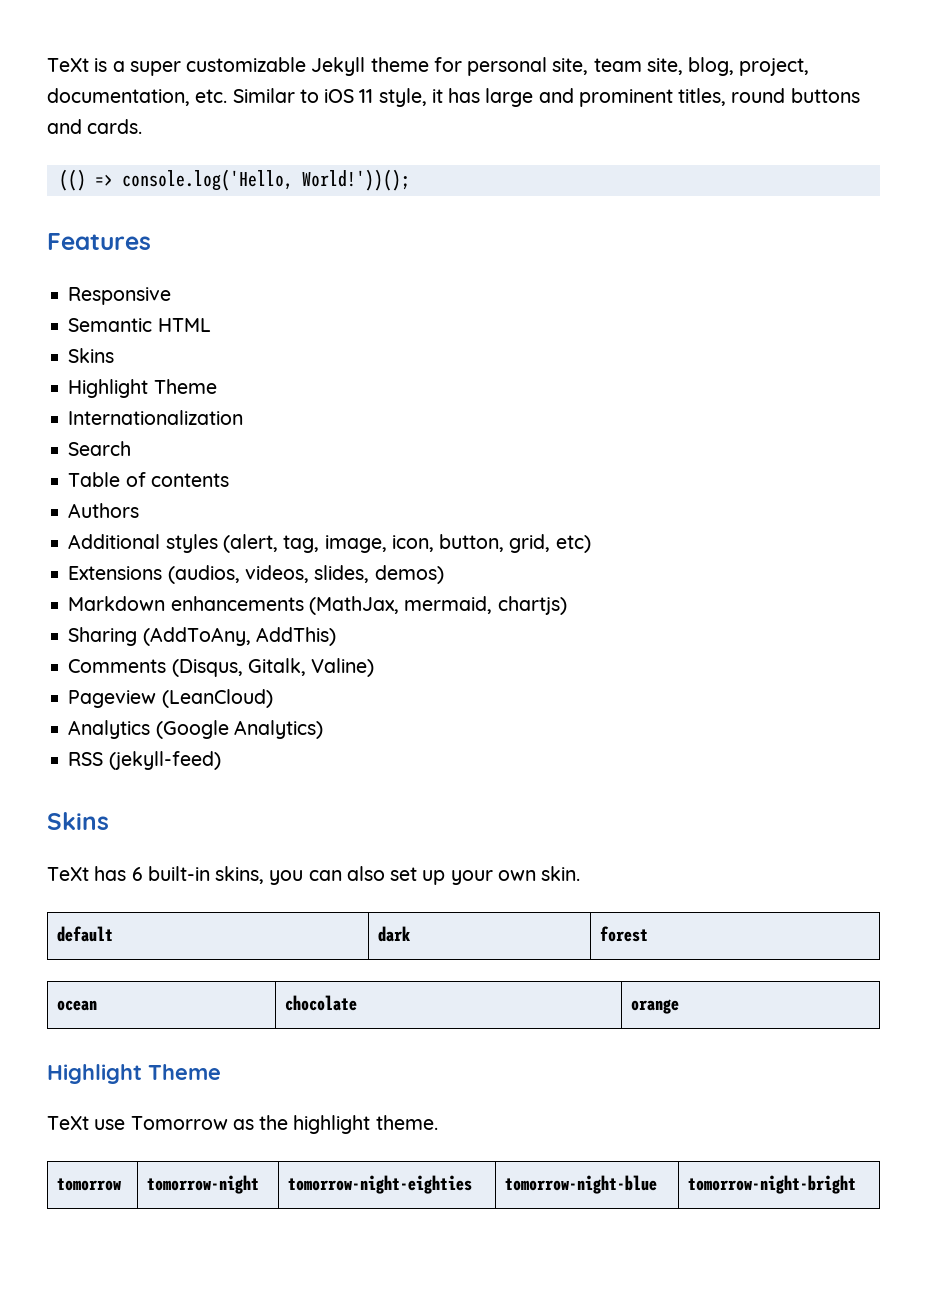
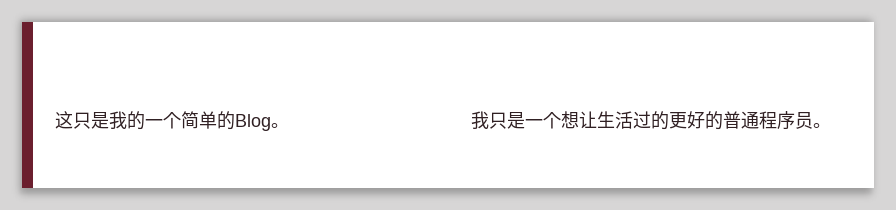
- TeXt is a super customizable Jekyll theme for personal site, team site, blog, project, documentation, etc. Similar to iOS 11 style, it has large and prominent titles, round buttons and cards.
- (() => console.log('Hello, World!'))();
- Features
- Responsive
- Semantic HTML
- Skins
- Highlight Theme
- Internationalization
- Search
- Table of contents
- Authors
- Additional styles (alert, tag, image, icon, button, grid, etc)
- Extensions (audios, videos, slides, demos)
- Markdown enhancements (MathJax, mermaid, chartjs)
- Sharing (AddToAny, AddThis)
- Comments (Disqus, Gitalk, Valine)
- Pageview (LeanCloud)
- Analytics (Google Analytics)
- RSS (jekyll-feed)
- Skins
- TeXt has 6 built-in skins, you can also set up your own skin.
- default | dark | forest
- ocean | chocolate | orange
- Highlight Theme
- TeXt use Tomorrow as the highlight theme.
- tomorrow | tomorrow-night | tomorrow-night-eighties | tomorrow-night-blue | tomorrow-night-bright
+ 这只是我的一个简单的Blog。
+ 我只是一个想让生活过的更好的普通程序员。

